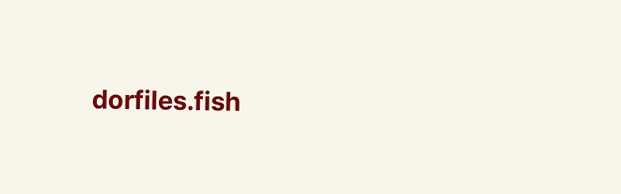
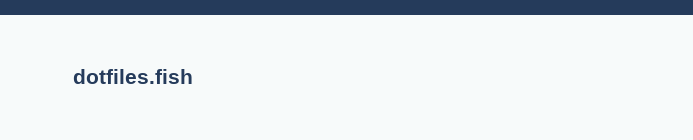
- dorfiles.fish
+ dotfiles.fish

